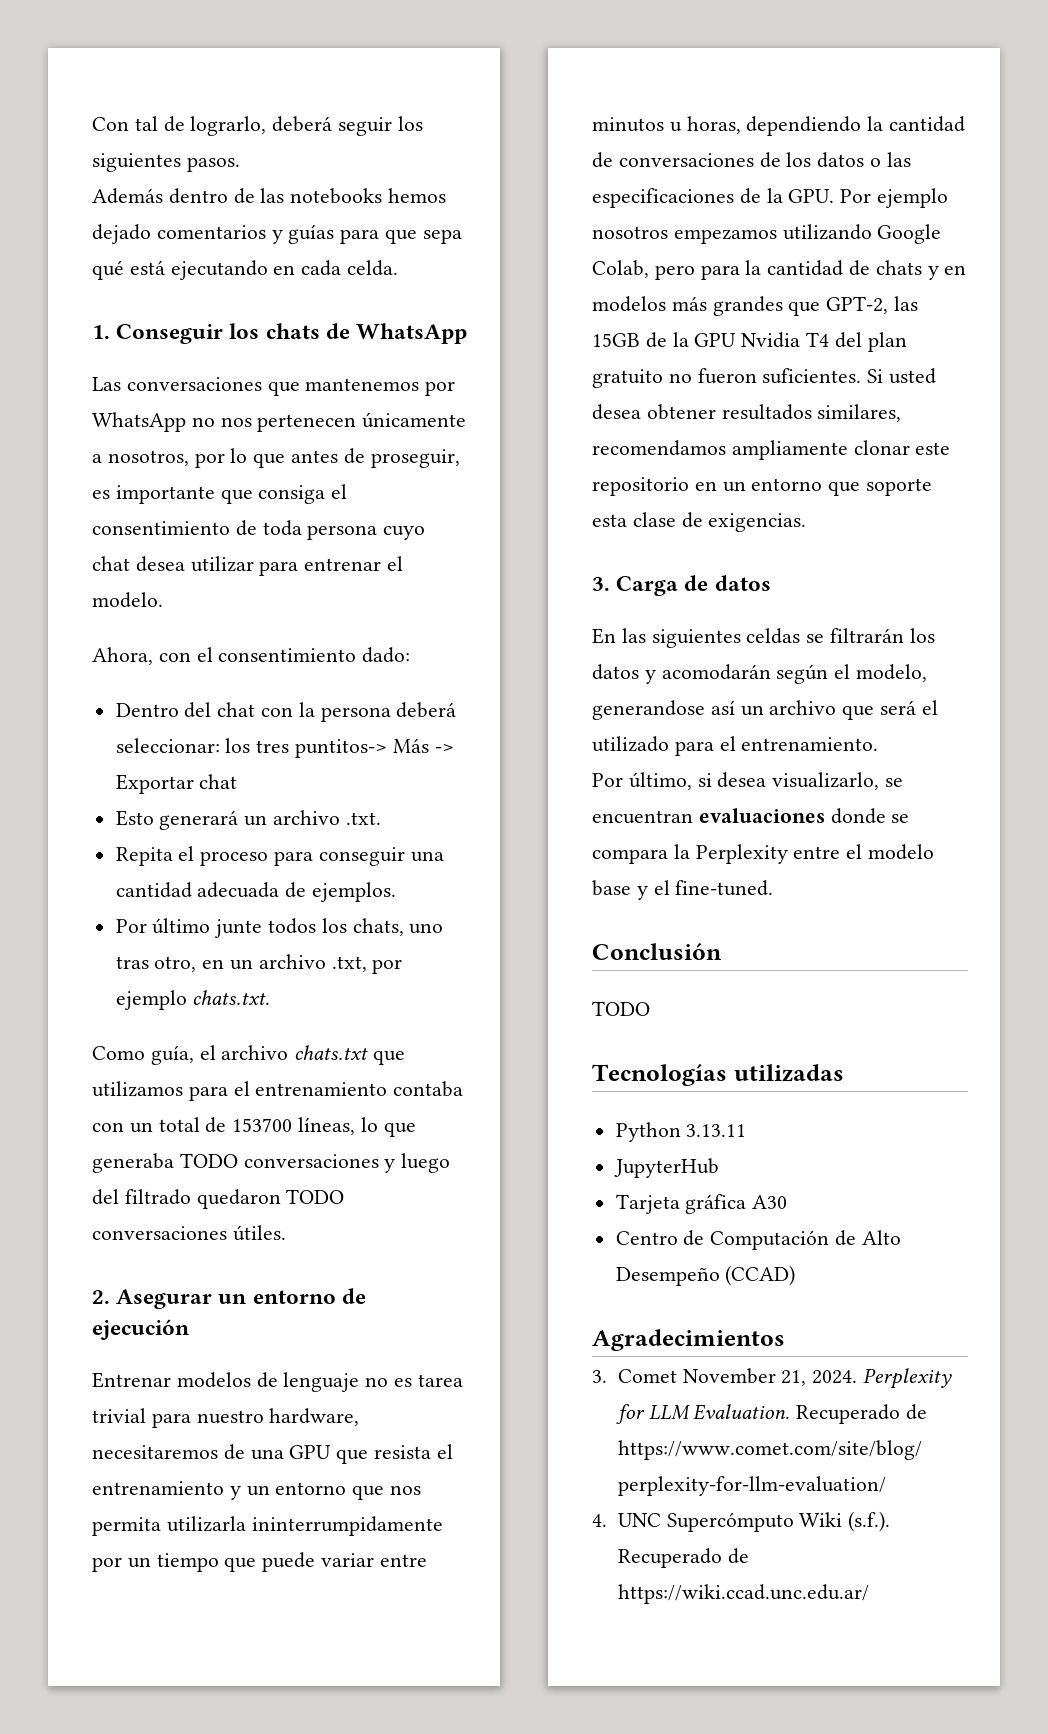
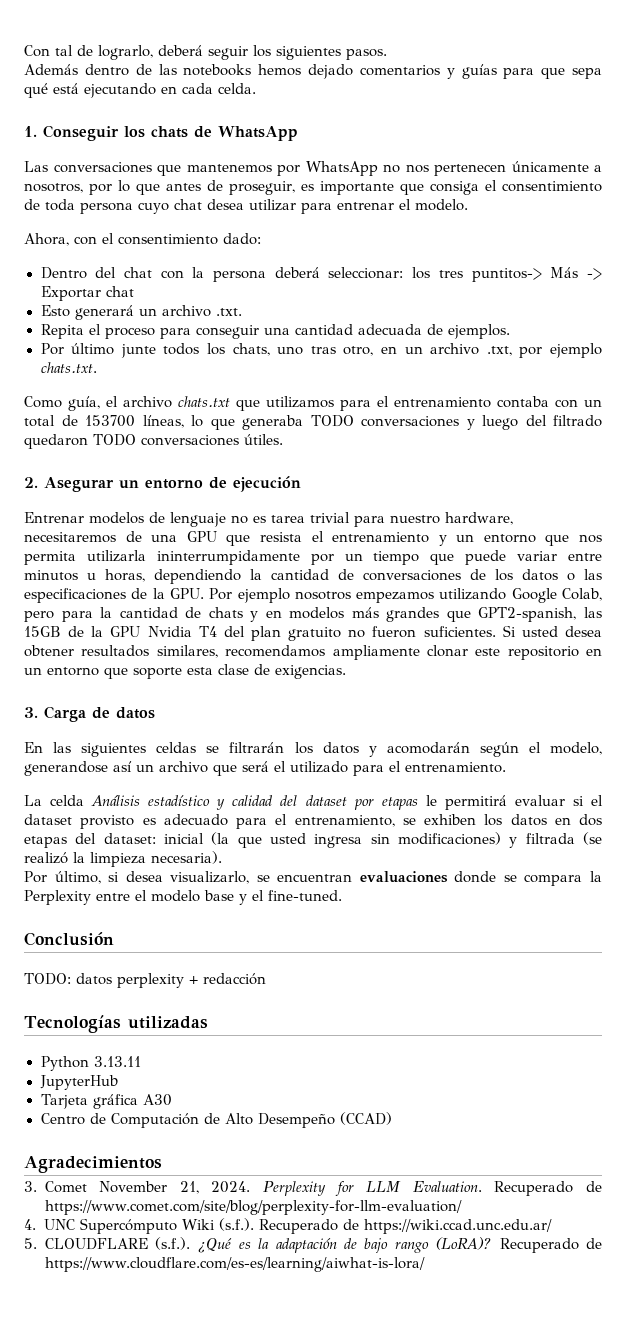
- Entrenar modelos de lenguaje no es tarea trivial para nuestro hardware, necesitaremos de una GPU que resista el entrenamiento y un entorno que nos permita utilizarla ininterrumpidamente por un tiempo que puede variar entre minutos u horas, dependiendo la cantidad de conversaciones de los datos o las especificaciones de la GPU. Por ejemplo nosotros empezamos utilizando Google Colab, pero para la cantidad de chats y en modelos más grandes que GPT-2, las 15GB de la GPU Nvidia T4 del plan gratuito no fueron suficientes.
+ Entrenar modelos de lenguaje no es tarea trivial para nuestro hardware, necesitaremos de una GPU que resista el entrenamiento y un entorno que nos permita utilizarla ininterrumpidamente por un tiempo que puede variar entre minutos u horas, dependiendo la cantidad de conversaciones de los datos o las especificaciones de la GPU. Por ejemplo nosotros empezamos utilizando Google Colab, pero para la cantidad de chats y en modelos más grandes que GPT2-spanish, las 15GB de la GPU Nvidia T4 del plan gratuito no fueron suficientes.
+ La celda Análisis estadístico y calidad del dataset por etapas le permitirá evaluar si el dataset provisto es adecuado para el entrenamiento, se exhiben los datos en dos etapas del dataset: inicial (la que usted ingresa sin modificaciones) y filtrada (se realizó la limpieza necesaria).
  Conclusión
- TODO
+ TODO: datos perplexity + redacción
+ 5. CLOUDFLARE (s.f.). ¿Qué es la adaptación de bajo rango (LoRA)? Recuperado de https://www.cloudflare.com/es-es/learning/aiwhat-is-lora/

